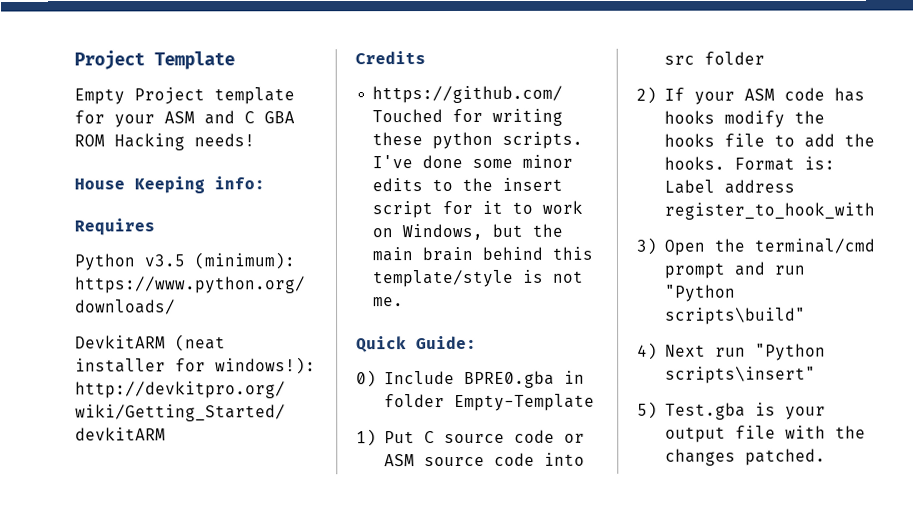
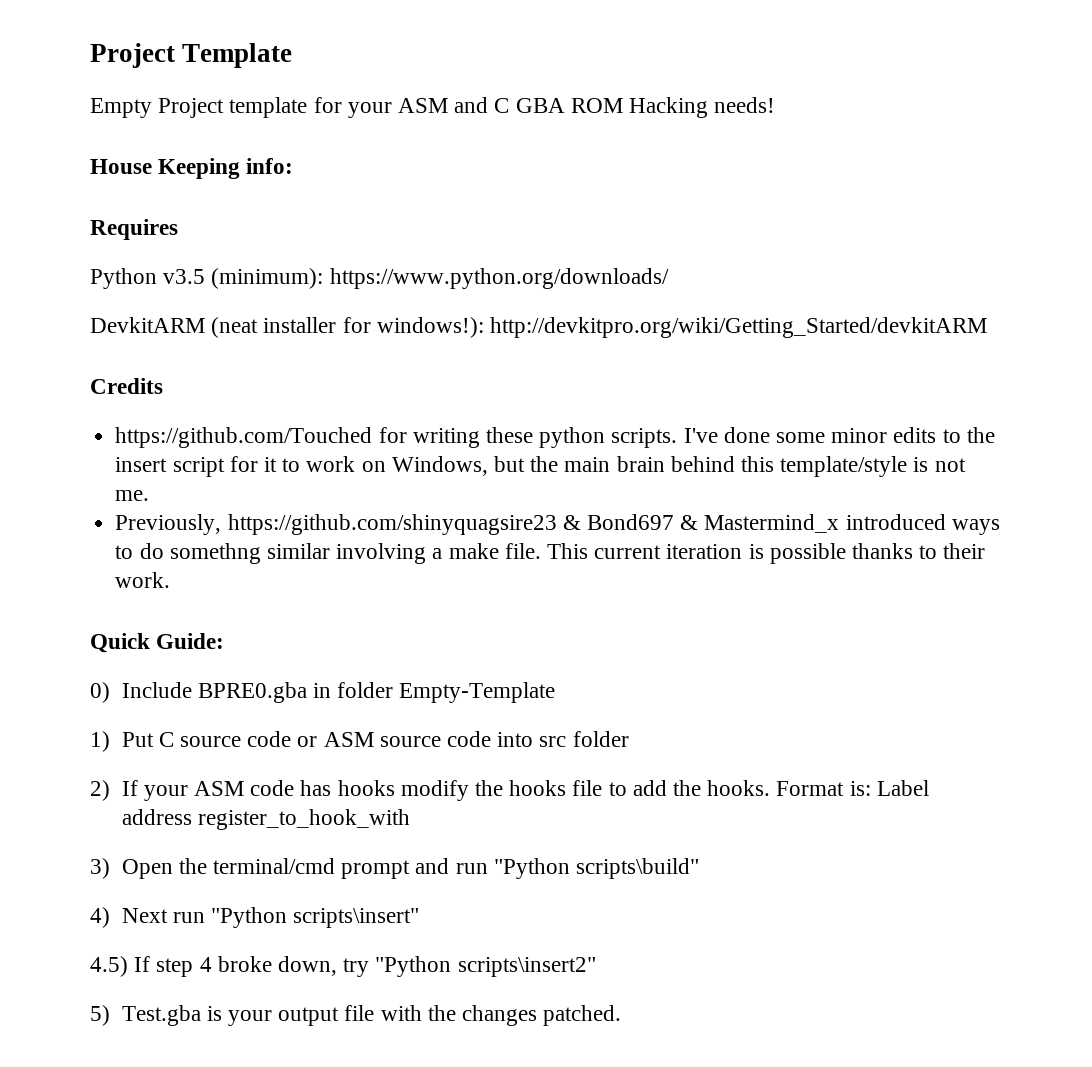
+ Previously, https://github.com/shinyquagsire23 & Bond697 & Mastermind_x introduced ways to do somethng similar involving a make file. This current iteration is possible thanks to their work.
+ 4.5) If step 4 broke down, try "Python scripts\insert2"

